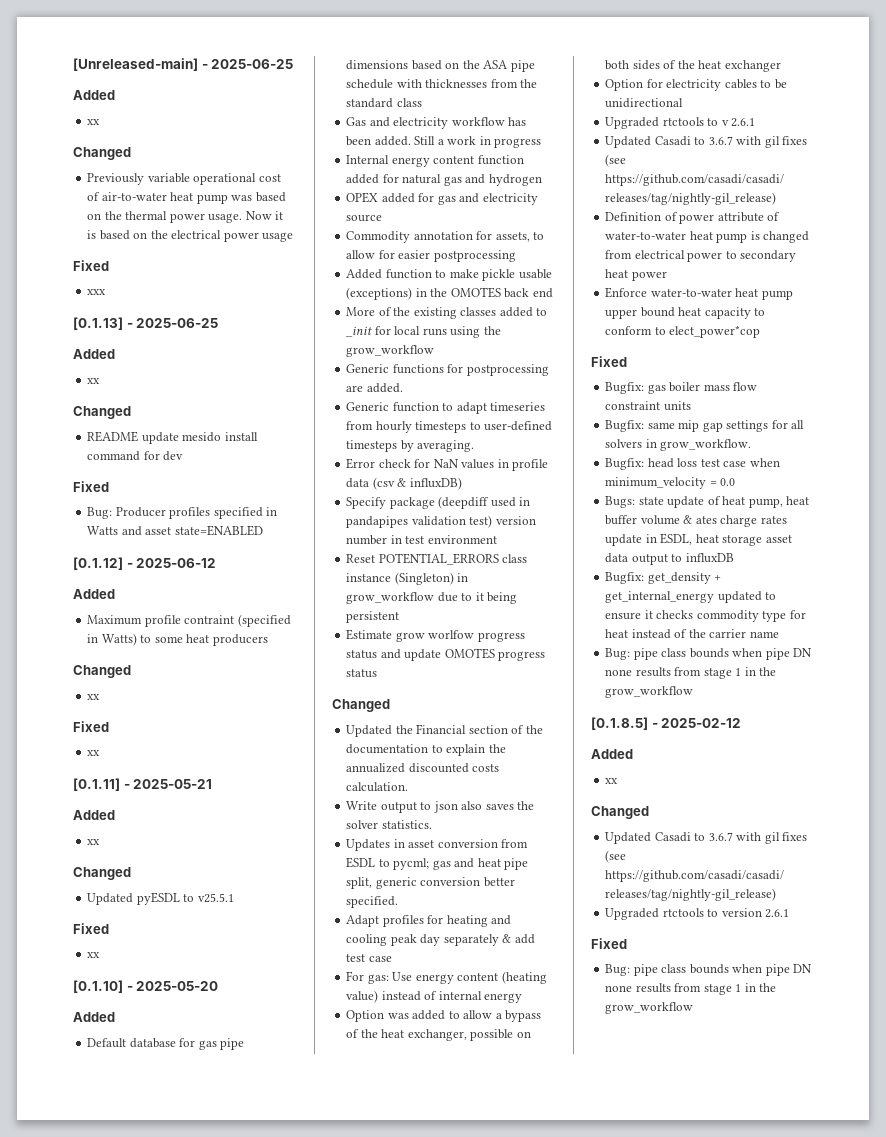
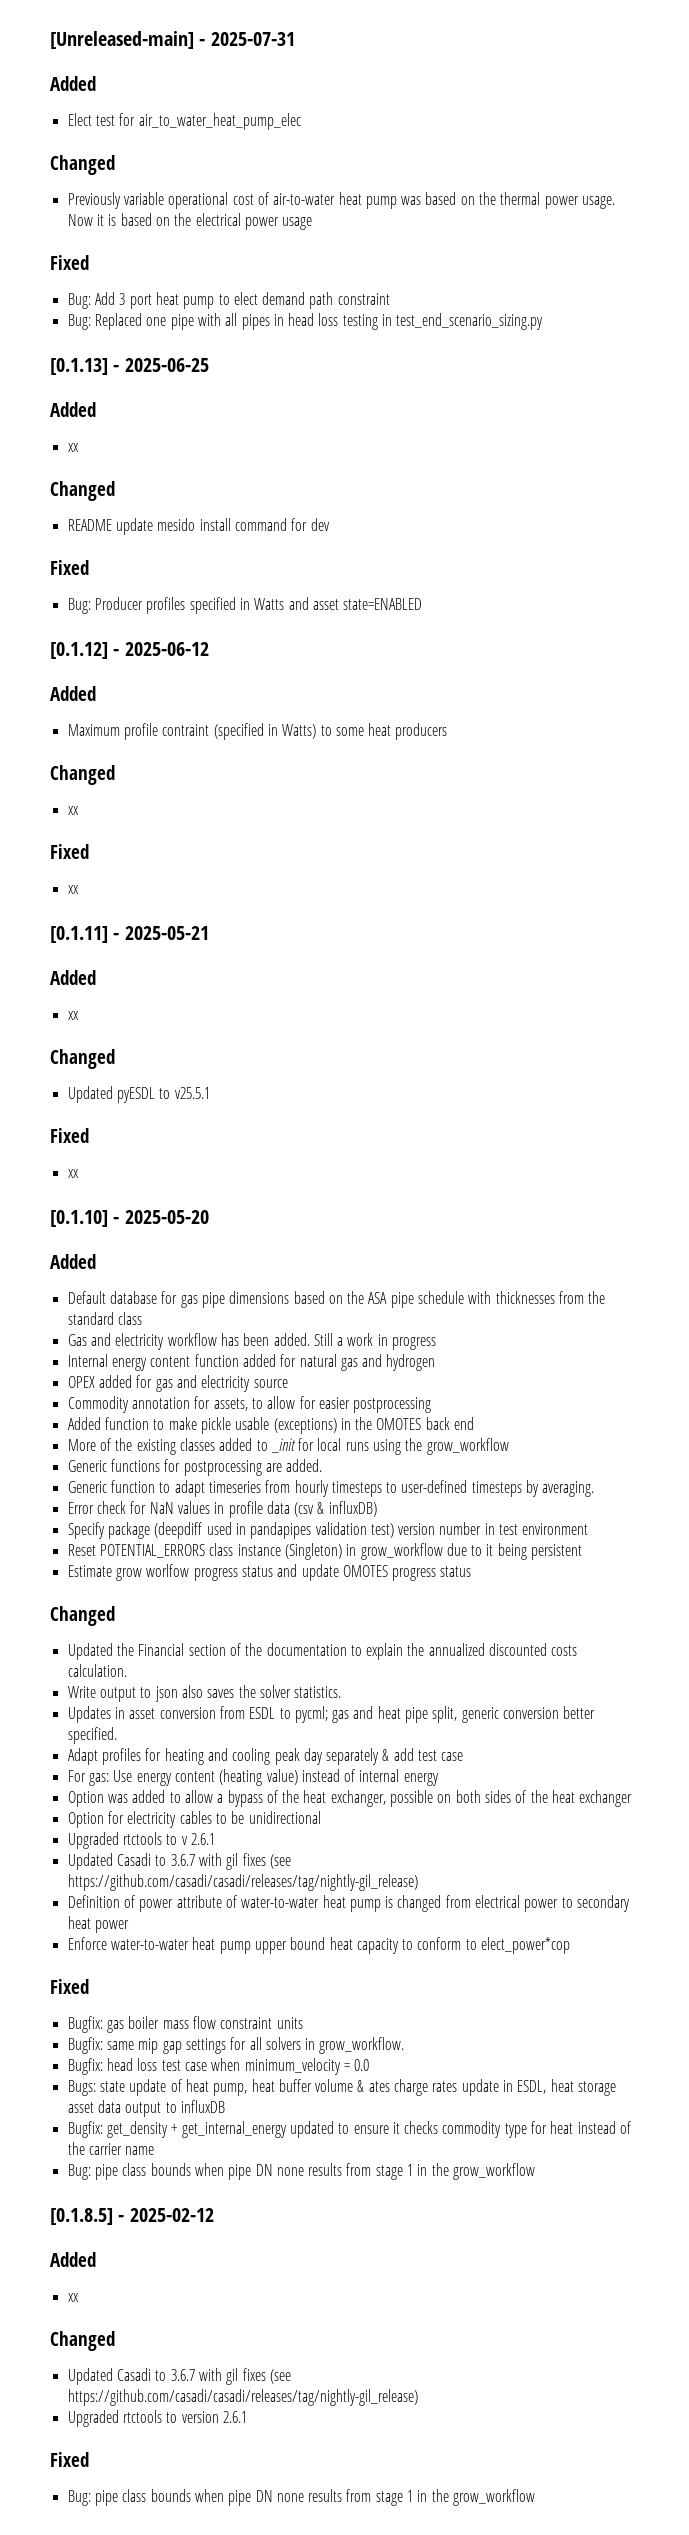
- [Unreleased-main] - 2025-06-25
+ [Unreleased-main] - 2025-07-31
  Added
- xx
+ Elect test for air_to_water_heat_pump_elec
- xxx
+ Bug: Add 3 port heat pump to elect demand path constraint
+ Bug: Replaced one pipe with all pipes in head loss testing in test_end_scenario_sizing.py

